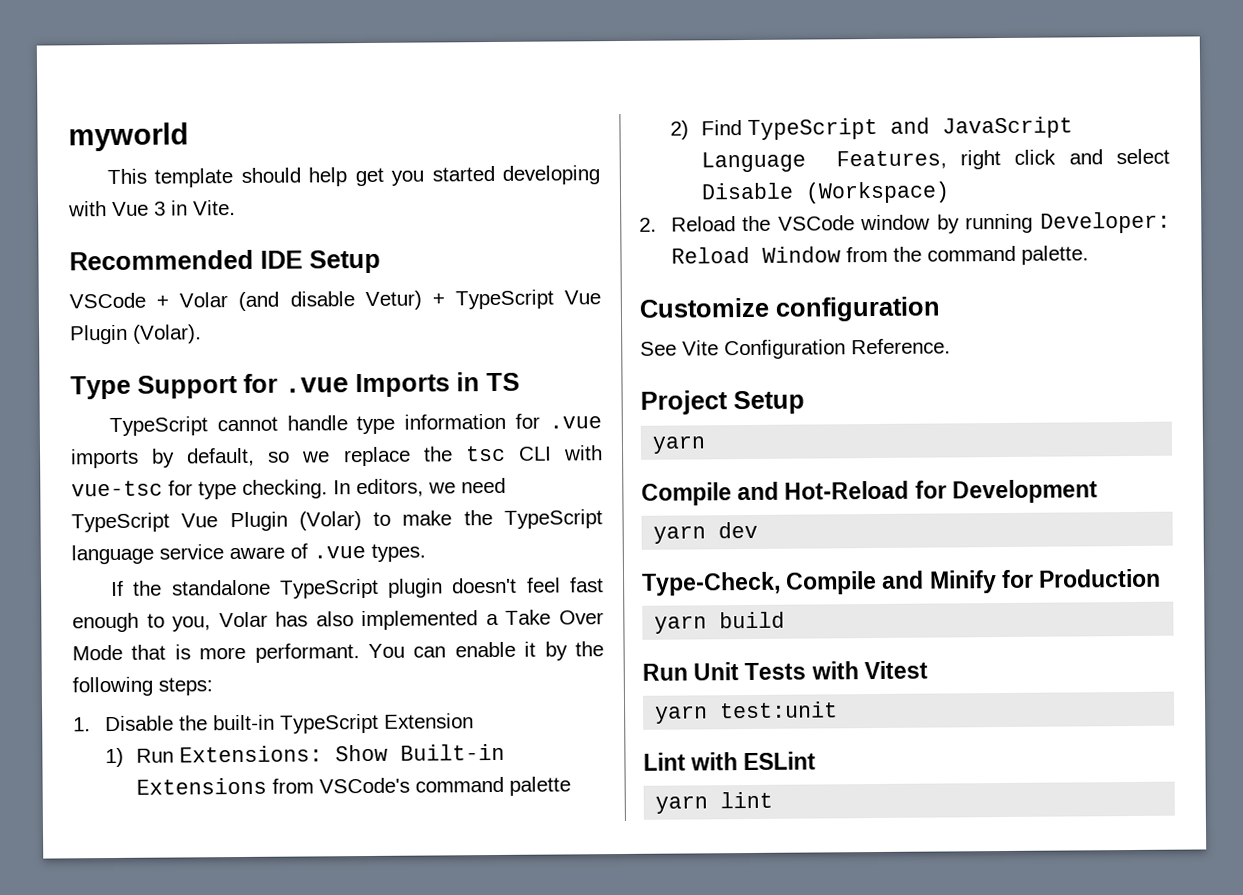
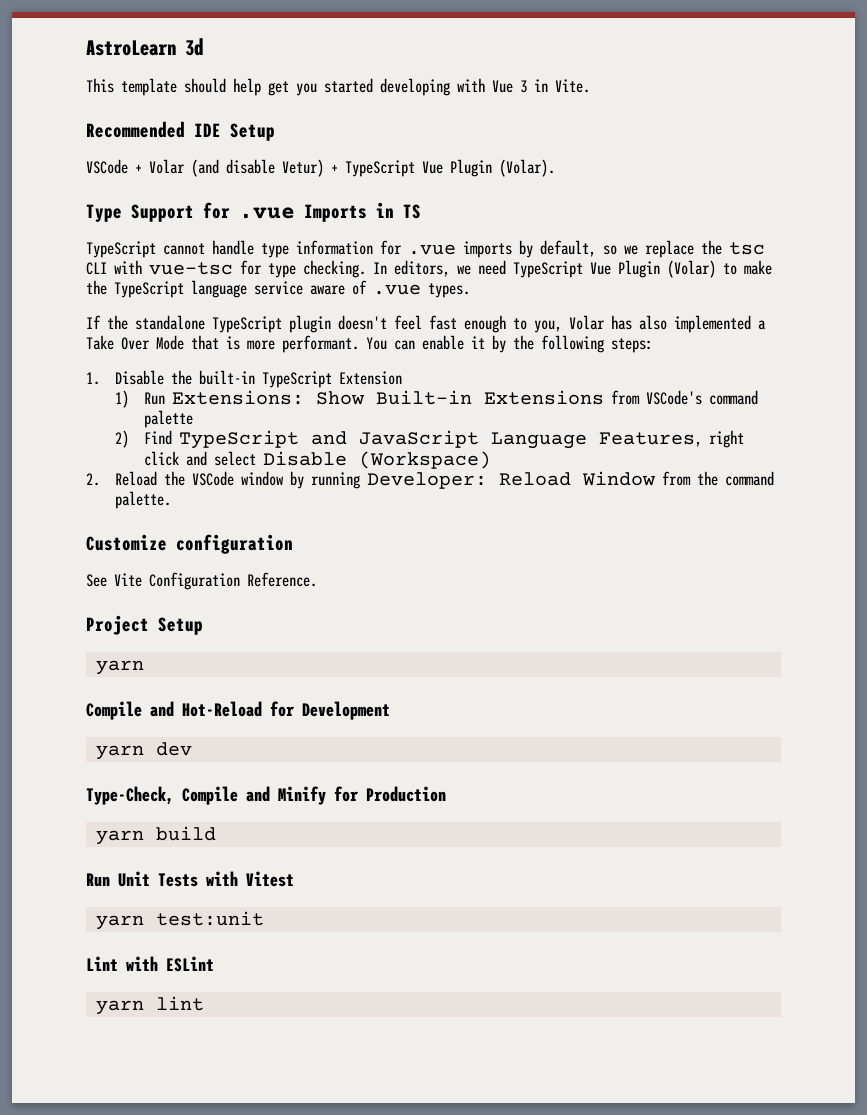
- myworld
+ AstroLearn 3d

